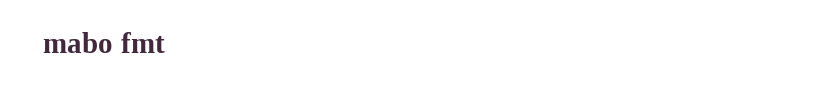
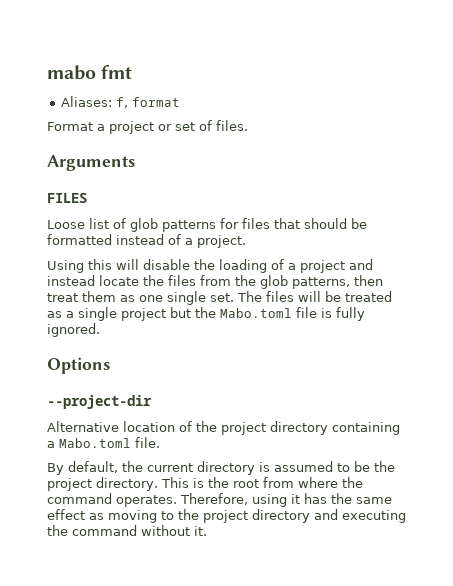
+ Aliases: f, format
+ Format a project or set of files.
+ Arguments
+ FILES
+ Loose list of glob patterns for files that should be formatted instead of a project.
+ Using this will disable the loading of a project and instead locate the files from the glob patterns, then treat them as one single set. The files will be treated as a single project but the Mabo.toml file is fully ignored.
+ Options
+ --project-dir
+ Alternative location of the project directory containing a Mabo.toml file.
+ By default, the current directory is assumed to be the project directory. This is the root from where the command operates. Therefore, using it has the same effect as moving to the project directory and executing the command without it.

